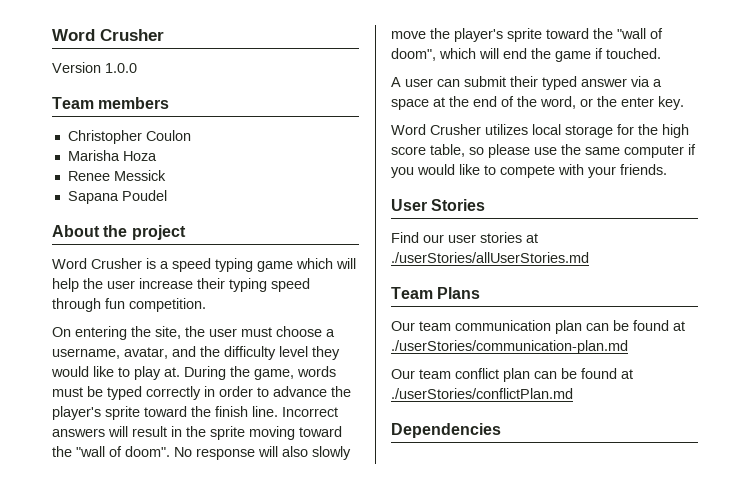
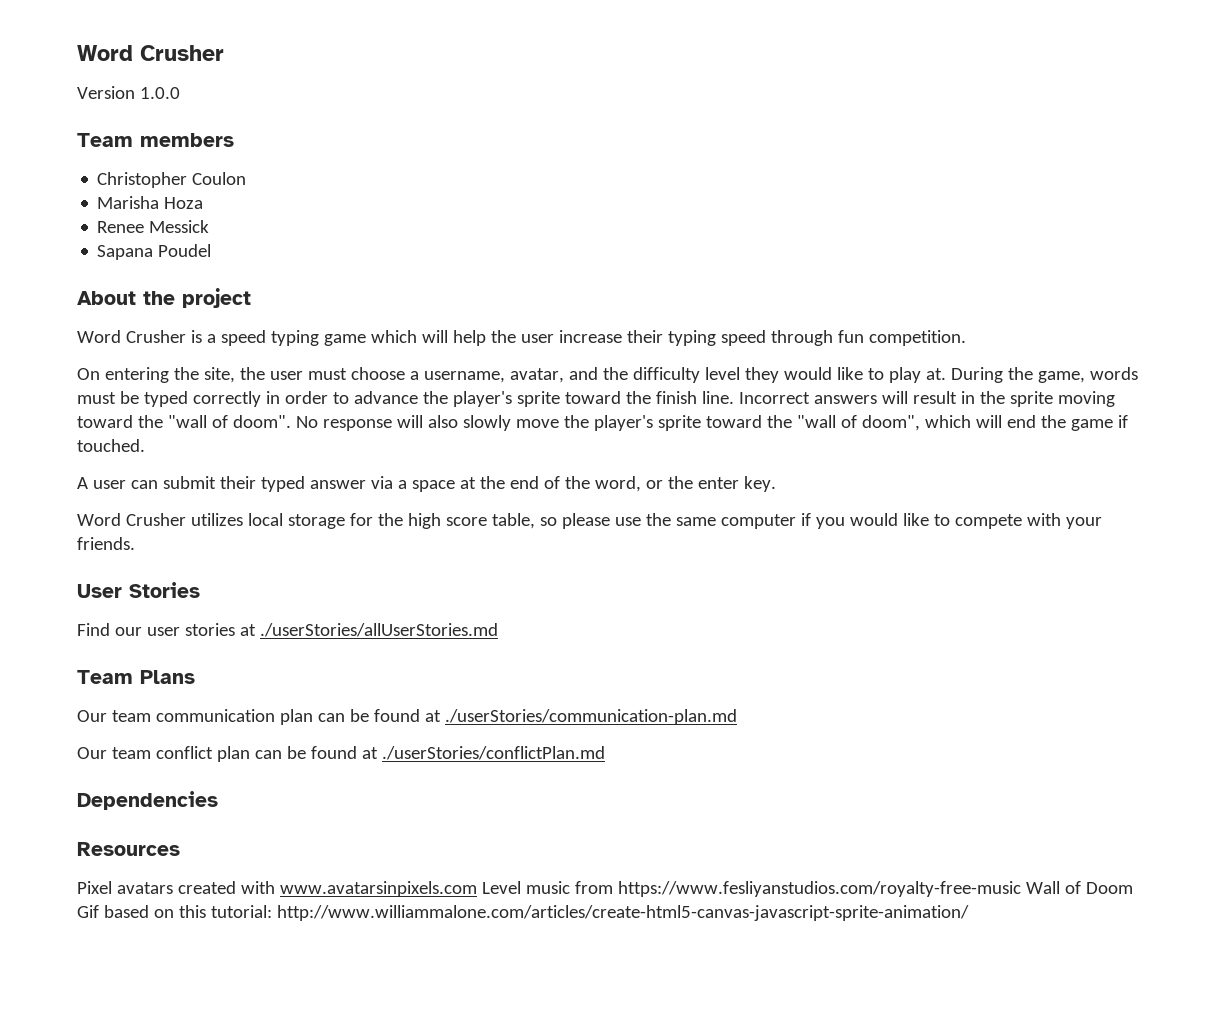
+ Resources
+ Pixel avatars created with www.avatarsinpixels.com Level music from https://www.fesliyanstudios.com/royalty-free-music Wall of Doom Gif based on this tutorial: http://www.williammalone.com/articles/create-html5-canvas-javascript-sprite-animation/

